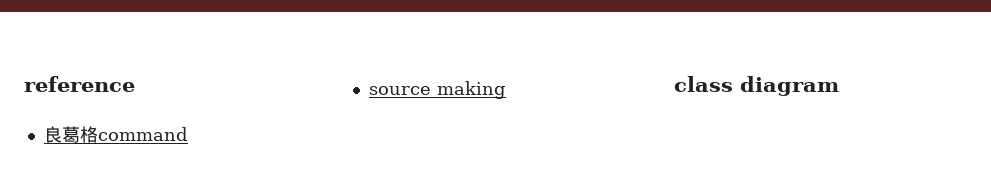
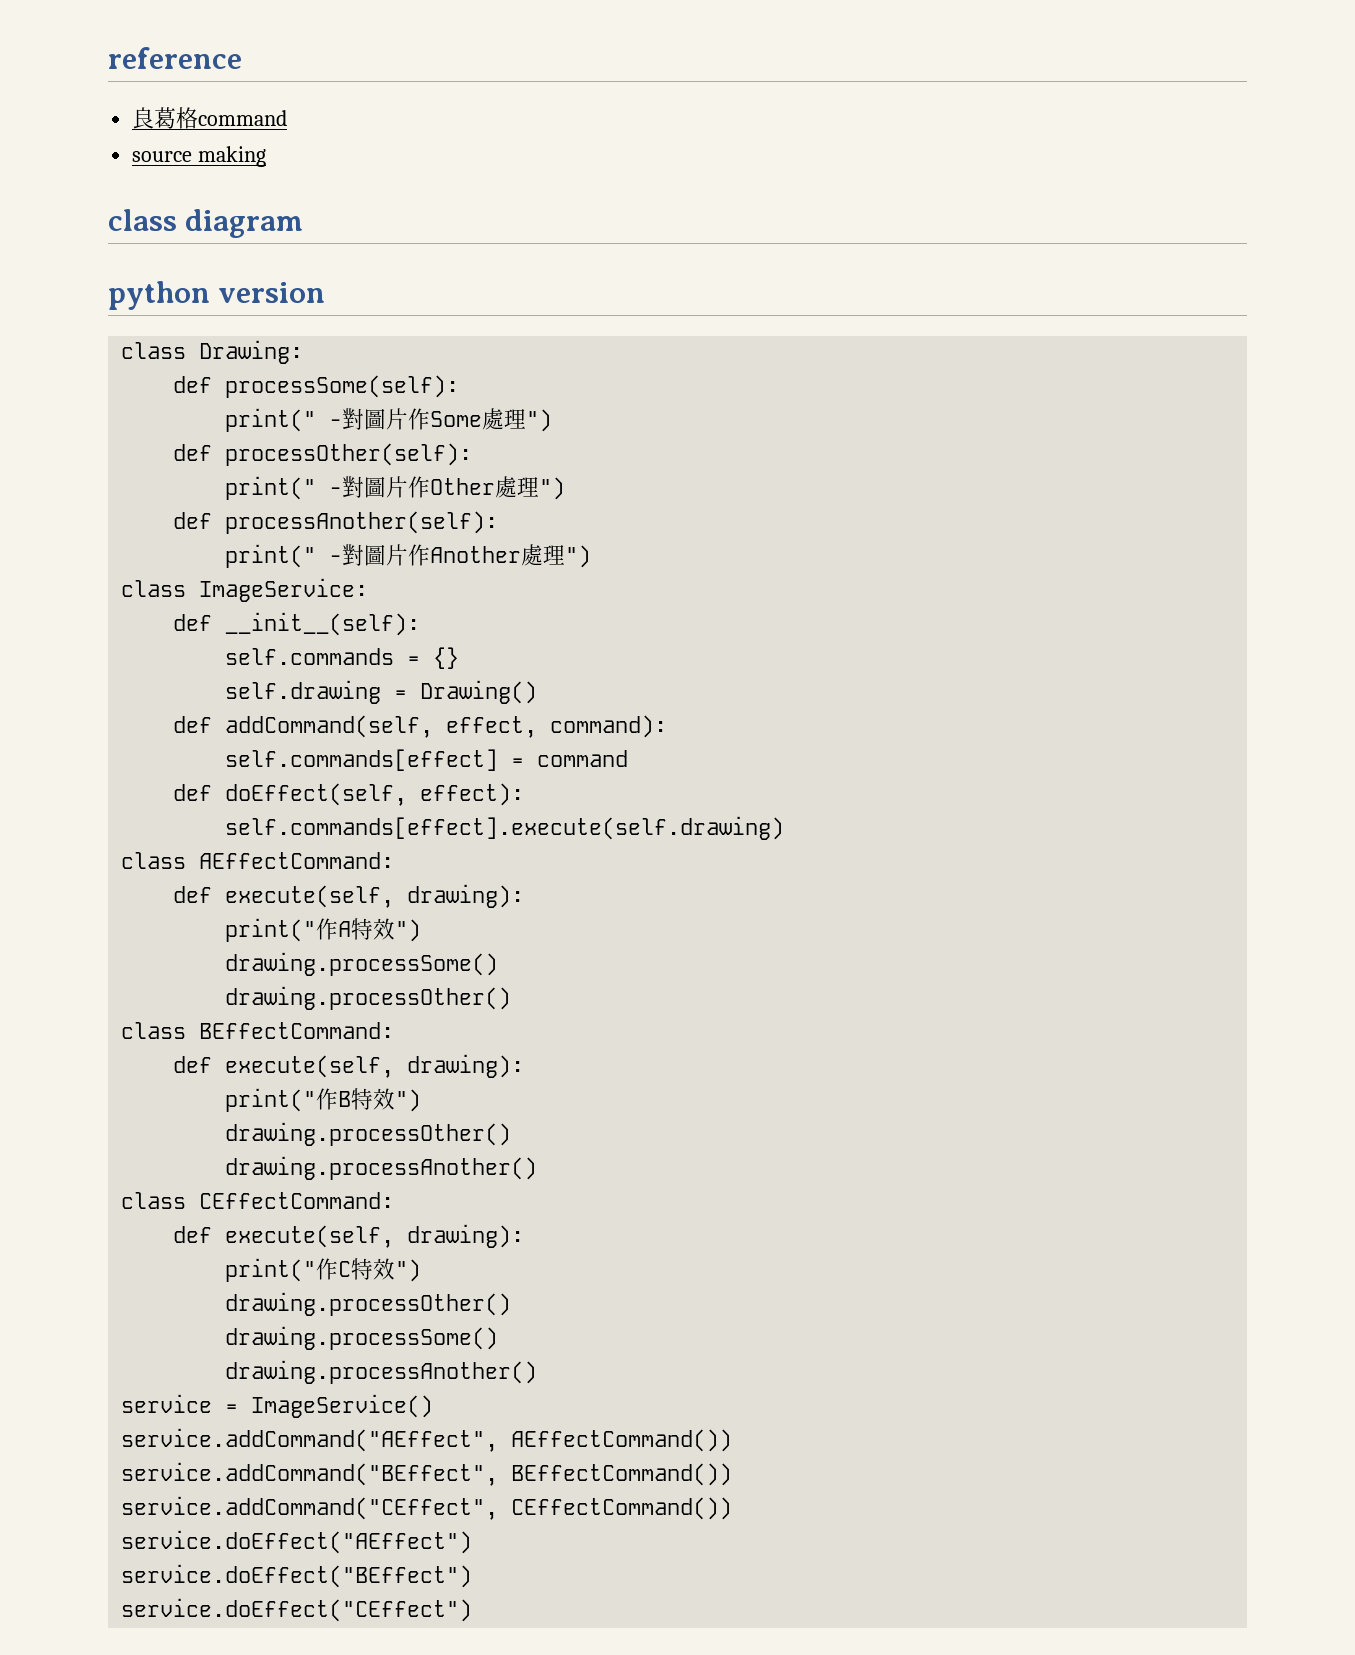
+ python version
+ class Drawing:
+ def processSome(self):
+ print(" -對圖片作Some處理")
+ def processOther(self):
+ print(" -對圖片作Other處理")
+ def processAnother(self):
+ print(" -對圖片作Another處理")
+ class ImageService:
+ def __init__(self):
+ self.commands = {}
+ self.drawing = Drawing()
+ def addCommand(self, effect, command):
+ self.commands[effect] = command
+ def doEffect(self, effect):
+ self.commands[effect].execute(self.drawing)
+ class AEffectCommand:
+ def execute(self, drawing):
+ print("作A特效")
+ drawing.processSome()
+ drawing.processOther()
+ class BEffectCommand:
+ def execute(self, drawing):
+ print("作B特效")
+ drawing.processOther()
+ drawing.processAnother()
+ class CEffectCommand:
+ def execute(self, drawing):
+ print("作C特效")
+ drawing.processOther()
+ drawing.processSome()
+ drawing.processAnother()
+ service = ImageService()
+ service.addCommand("AEffect", AEffectCommand())
+ service.addCommand("BEffect", BEffectCommand())
+ service.addCommand("CEffect", CEffectCommand())
+ service.doEffect("AEffect")
+ service.doEffect("BEffect")
+ service.doEffect("CEffect")

